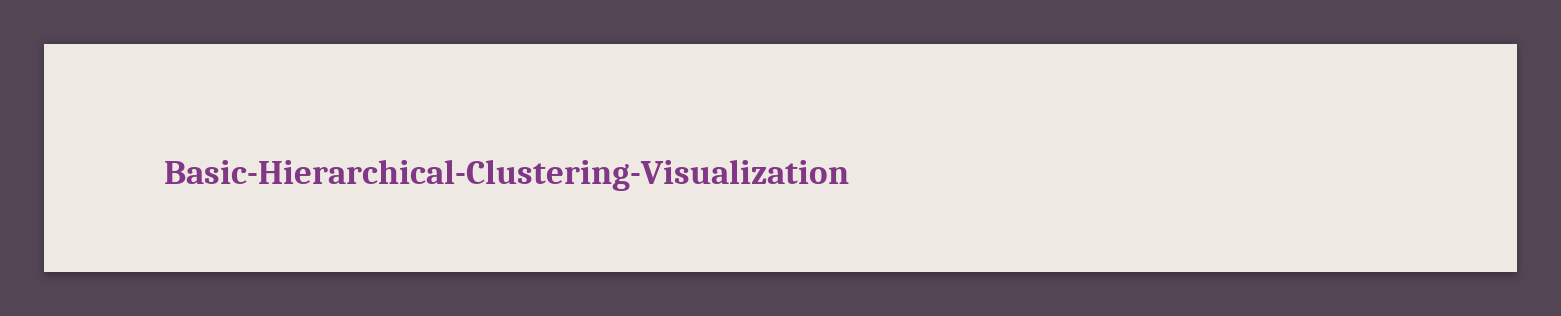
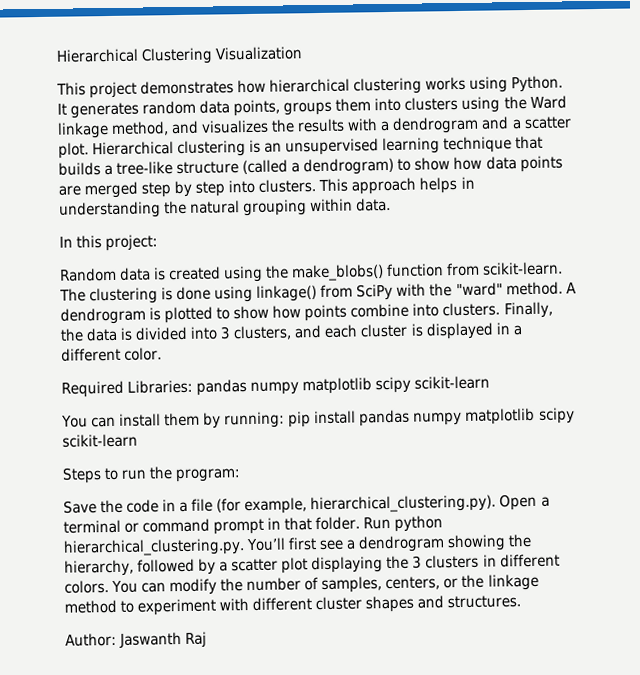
- Basic-Hierarchical-Clustering-Visualization
+ Hierarchical Clustering Visualization
+ This project demonstrates how hierarchical clustering works using Python. It generates random data points, groups them into clusters using the Ward linkage method, and visualizes the results with a dendrogram and a scatter plot. Hierarchical clustering is an unsupervised learning technique that builds a tree-like structure (called a dendrogram) to show how data points are merged step by step into clusters. This approach helps in understanding the natural grouping within data.
+ In this project:
+ Random data is created using the make_blobs() function from scikit-learn. The clustering is done using linkage() from SciPy with the "ward" method. A dendrogram is plotted to show how points combine into clusters. Finally, the data is divided into 3 clusters, and each cluster is displayed in a different color.
+ Required Libraries: pandas numpy matplotlib scipy scikit-learn
+ You can install them by running: pip install pandas numpy matplotlib scipy scikit-learn
+ Steps to run the program:
+ Save the code in a file (for example, hierarchical_clustering.py). Open a terminal or command prompt in that folder. Run python hierarchical_clustering.py. You’ll first see a dendrogram showing the hierarchy, followed by a scatter plot displaying the 3 clusters in different colors. You can modify the number of samples, centers, or the linkage method to experiment with different cluster shapes and structures.
+ Author: Jaswanth Raj

